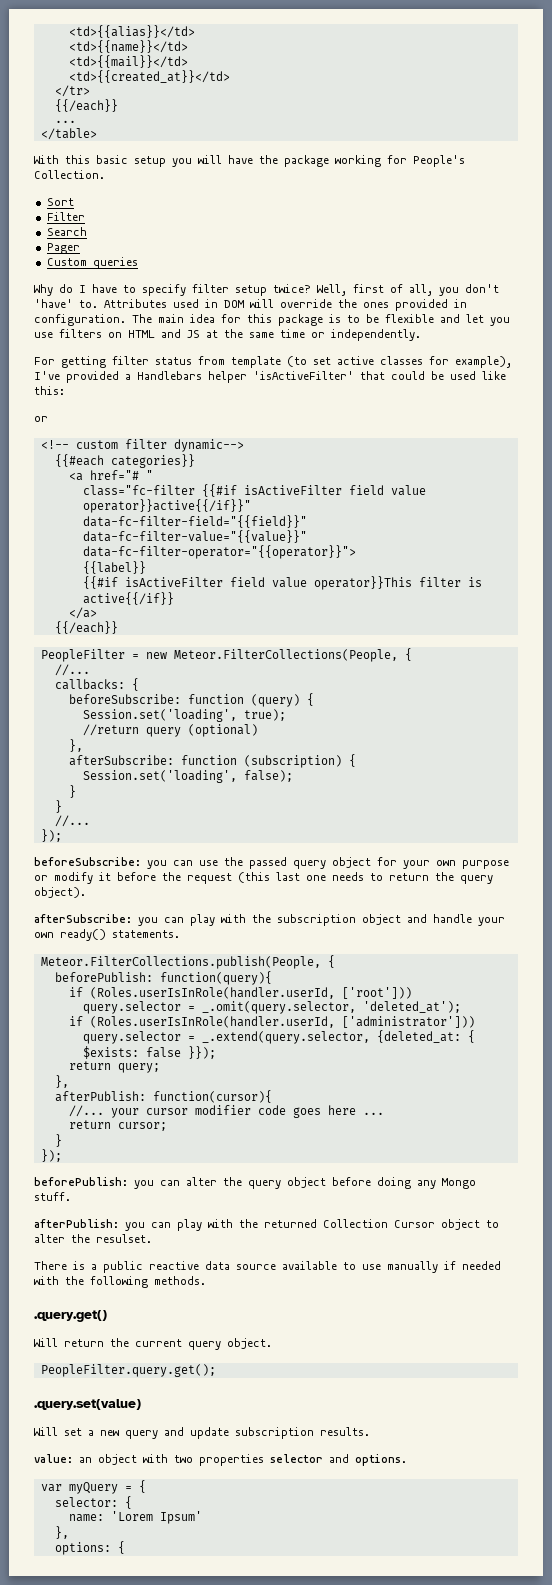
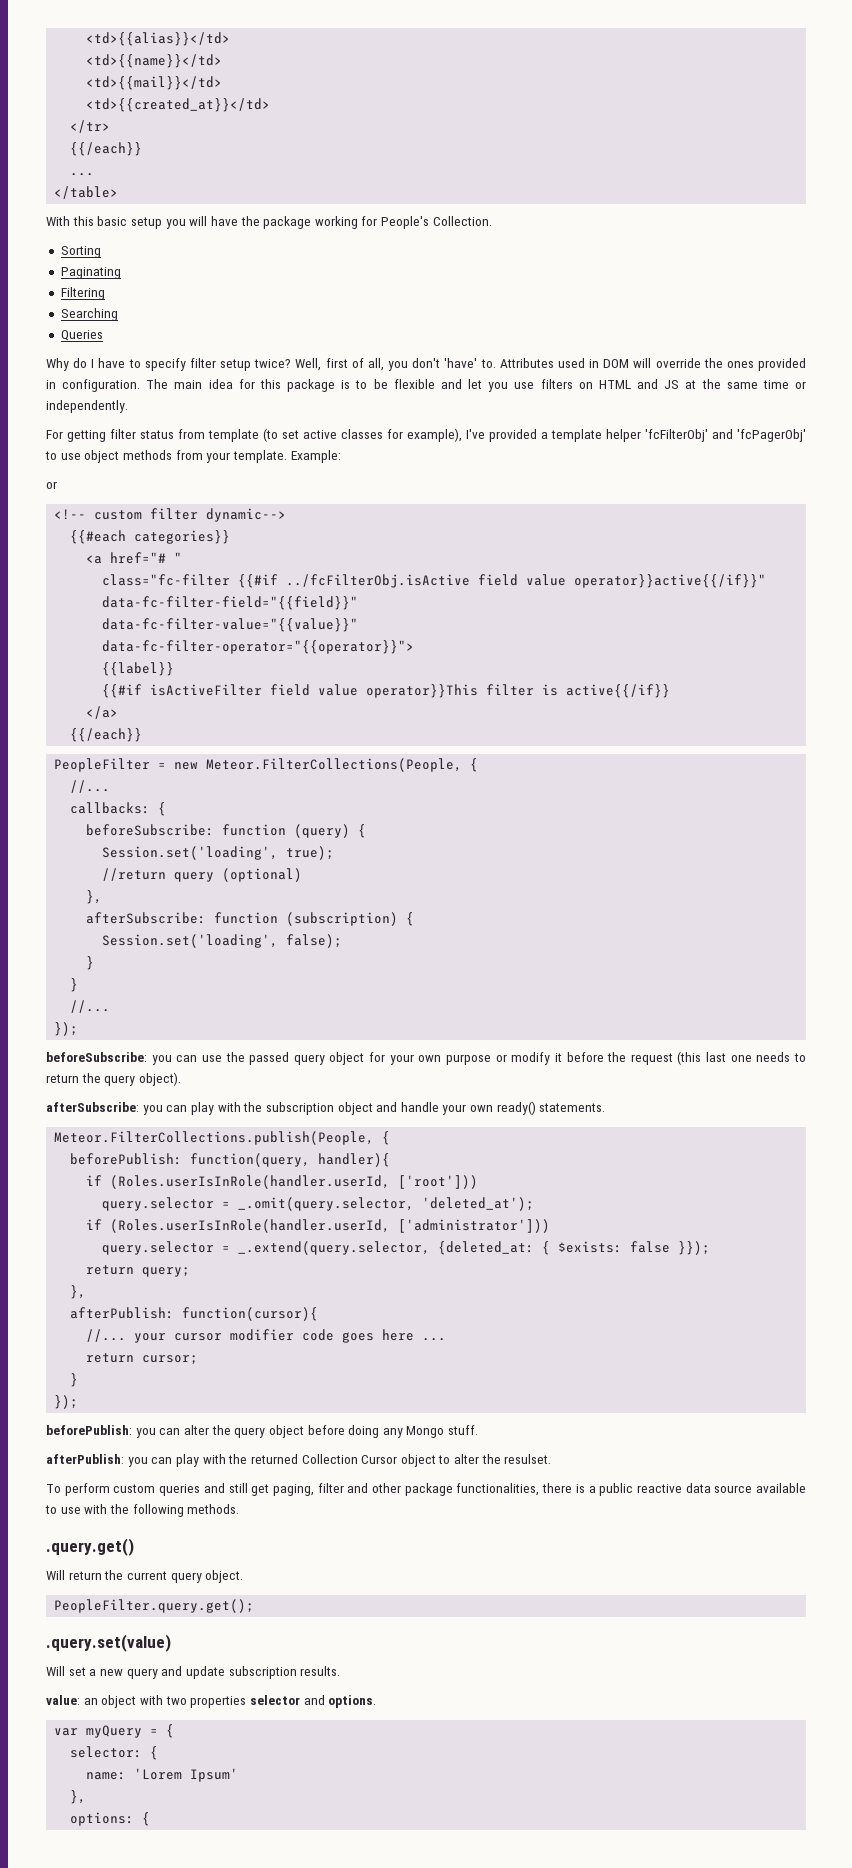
- Sort
- Filter
- Search
- Pager
- Custom queries
+ Sorting
+ Paginating
+ Filtering
+ Searching
+ Queries
- For getting filter status from template (to set active classes for example), I've provided a Handlebars helper 'isActiveFilter' that could be used like this:
+ For getting filter status from template (to set active classes for example), I've provided a template helper 'fcFilterObj' and 'fcPagerObj' to use object methods from your template. Example:
- class="fc-filter {{#if isActiveFilter field value operator}}active{{/if}}"
+ class="fc-filter {{#if ../fcFilterObj.isActive field value operator}}active{{/if}}"
- beforePublish: function(query){
+ beforePublish: function(query, handler){
- There is a public reactive data source available to use manually if needed with the following methods.
+ To perform custom queries and still get paging, filter and other package functionalities, there is a public reactive data source available to use with the following methods.

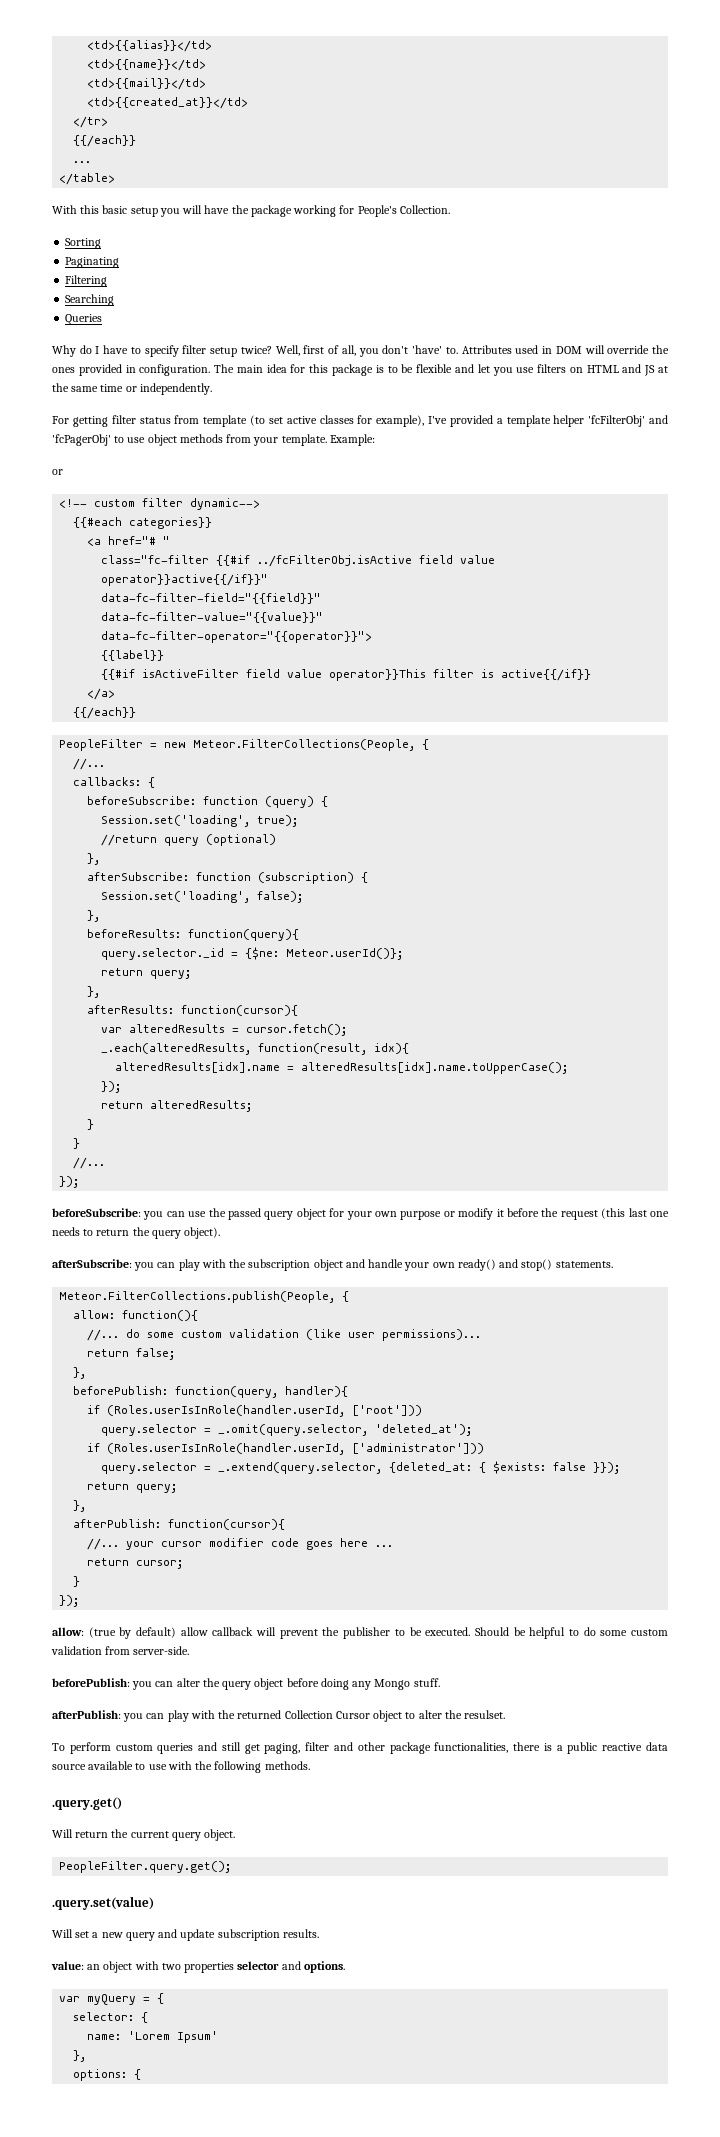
  Session.set('loading', false);
+ },
+ beforeResults: function(query){
+ query.selector._id = {$ne: Meteor.userId()};
+ return query;
+ },
+ afterResults: function(cursor){
+ var alteredResults = cursor.fetch();
+ _.each(alteredResults, function(result, idx){
+ alteredResults[idx].name = alteredResults[idx].name.toUpperCase();
+ });
+ return alteredResults;
- afterSubscribe: you can play with the subscription object and handle your own ready() statements.
+ afterSubscribe: you can play with the subscription object and handle your own ready() and stop() statements.
+ allow: function(){
+ //... do some custom validation (like user permissions)...
+ return false;
+ },
+ allow: (true by default) allow callback will prevent the publisher to be executed. Should be helpful to do some custom validation from server-side.

